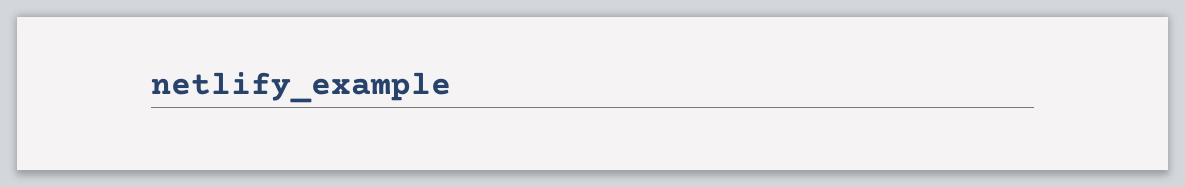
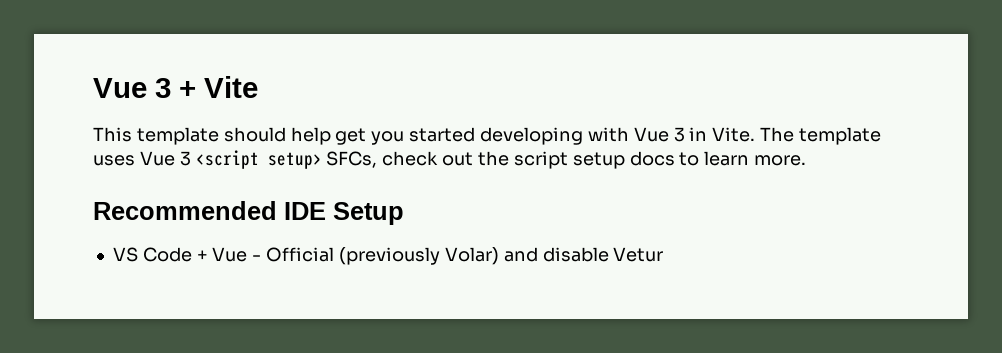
- netlify_example
+ Vue 3 + Vite
+ This template should help get you started developing with Vue 3 in Vite. The template uses Vue 3 <script setup> SFCs, check out the script setup docs to learn more.
+ Recommended IDE Setup
+ VS Code + Vue - Official (previously Volar) and disable Vetur

